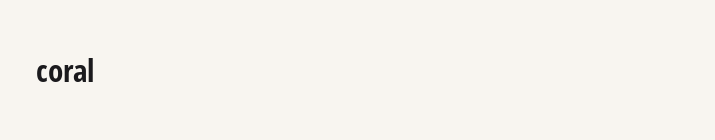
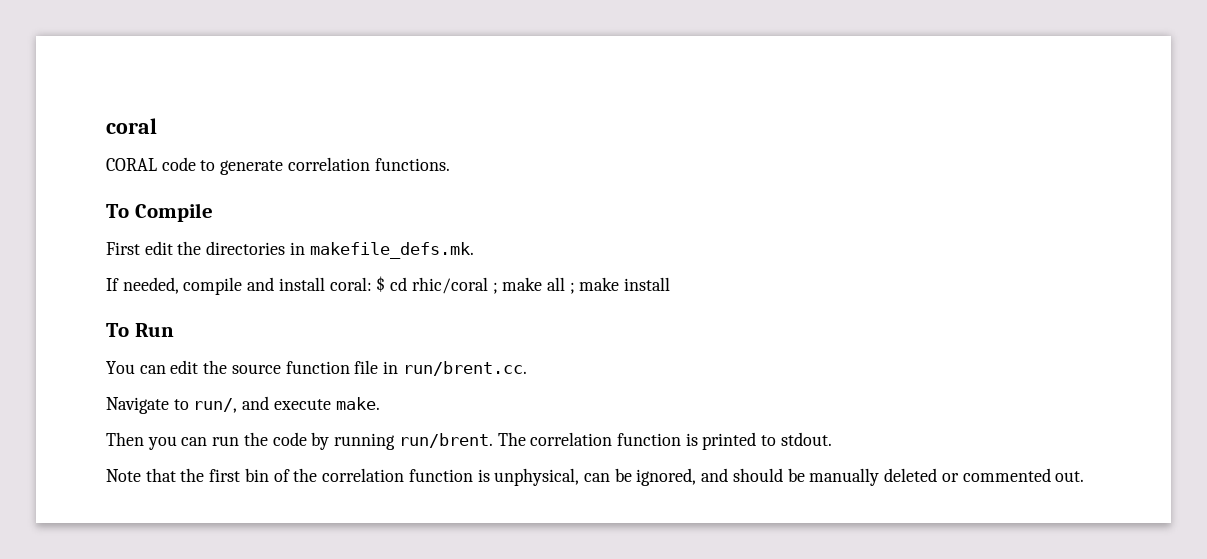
+ CORAL code to generate correlation functions.
+ To Compile
+ First edit the directories in makefile_defs.mk.
+ If needed, compile and install coral: $ cd rhic/coral ; make all ; make install
+ To Run
+ You can edit the source function file in run/brent.cc.
+ Navigate to run/, and execute make.
+ Then you can run the code by running run/brent. The correlation function is printed to stdout.
+ Note that the first bin of the correlation function is unphysical, can be ignored, and should be manually deleted or commented out.

